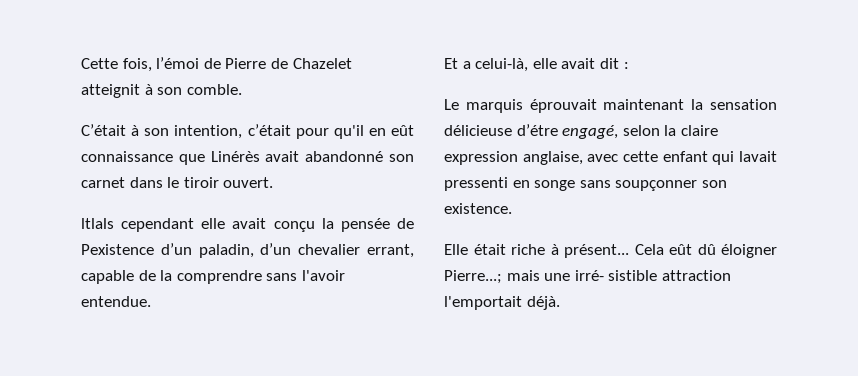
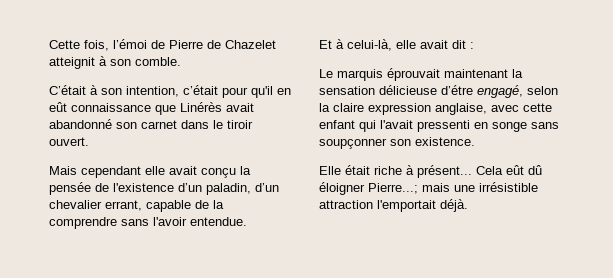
- ltlals cependant elle avait conçu la pensée de Pexistence d’un paladin, d’un chevalier errant, capable de la comprendre sans l'avoir entendue.
+ Mais cependant elle avait conçu la pensée de l'existence d’un paladin, d’un chevalier errant, capable de la comprendre sans l'avoir entendue.
- Et a celui-là, elle avait dit :
+ Et à celui-là, elle avait dit :
- Le marquis éprouvait maintenant la sensation délicieuse d’étre engagé, selon la claire expression anglaise, avec cette enfant qui lavait pressenti en songe sans soupçonner son existence.
+ Le marquis éprouvait maintenant la sensation délicieuse d’étre engagé, selon la claire expression anglaise, avec cette enfant qui l'avait pressenti en songe sans soupçonner son existence.
- Cela eût dû éloigner Pierre...; mais une irré- sistible attraction l'emportait déjà.
+ Cela eût dû éloigner Pierre...; mais une irrésistible attraction l'emportait déjà.

